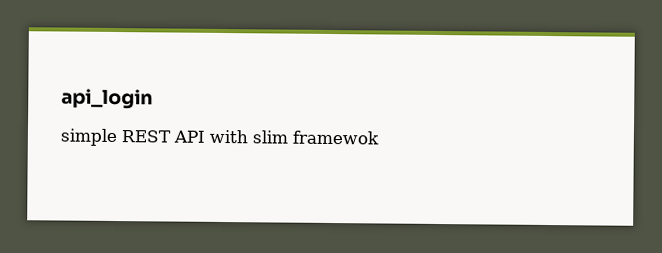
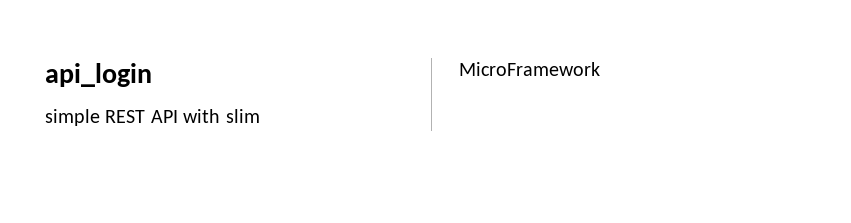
- simple REST API with slim framewok
+ simple REST API with slim MicroFramework

